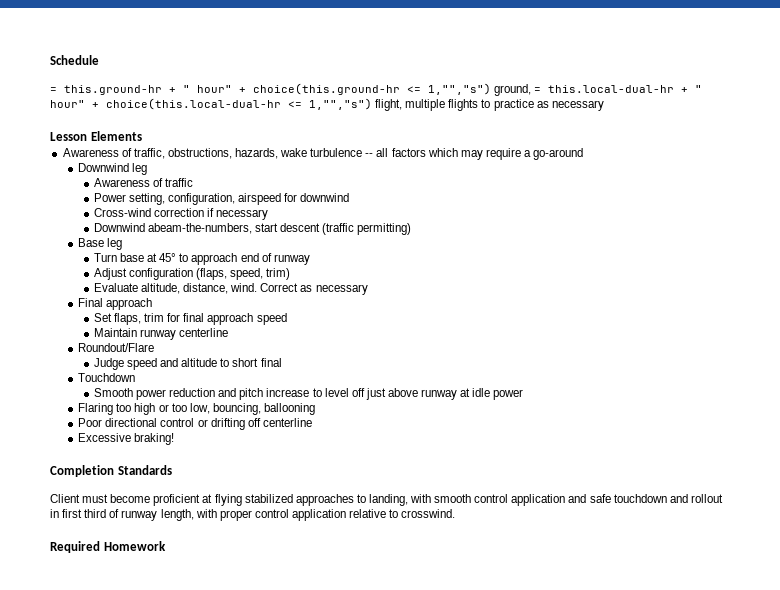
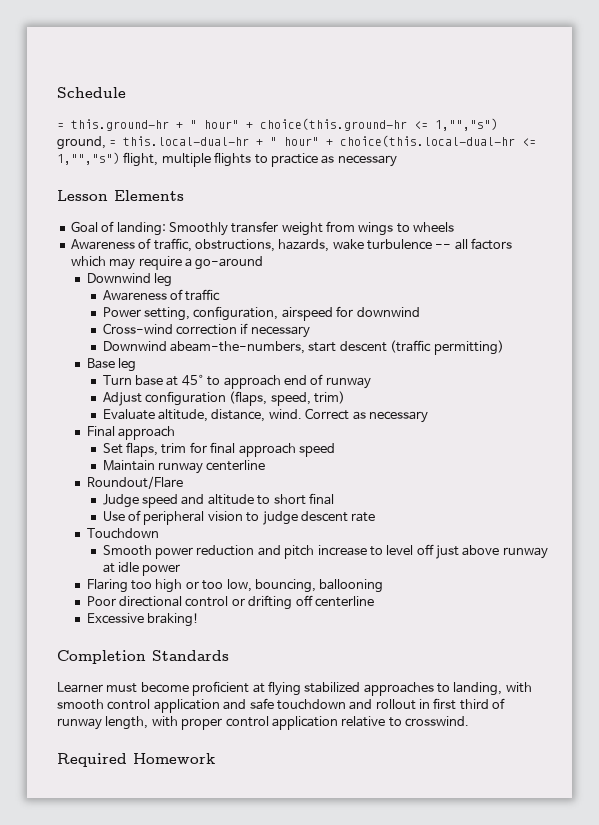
+ Goal of landing: Smoothly transfer weight from wings to wheels
+ Use of peripheral vision to judge descent rate
- Client must become proficient at flying stabilized approaches to landing, with smooth control application and safe touchdown and rollout in first third of runway length, with proper control application relative to crosswind.
+ Learner must become proficient at flying stabilized approaches to landing, with smooth control application and safe touchdown and rollout in first third of runway length, with proper control application relative to crosswind.

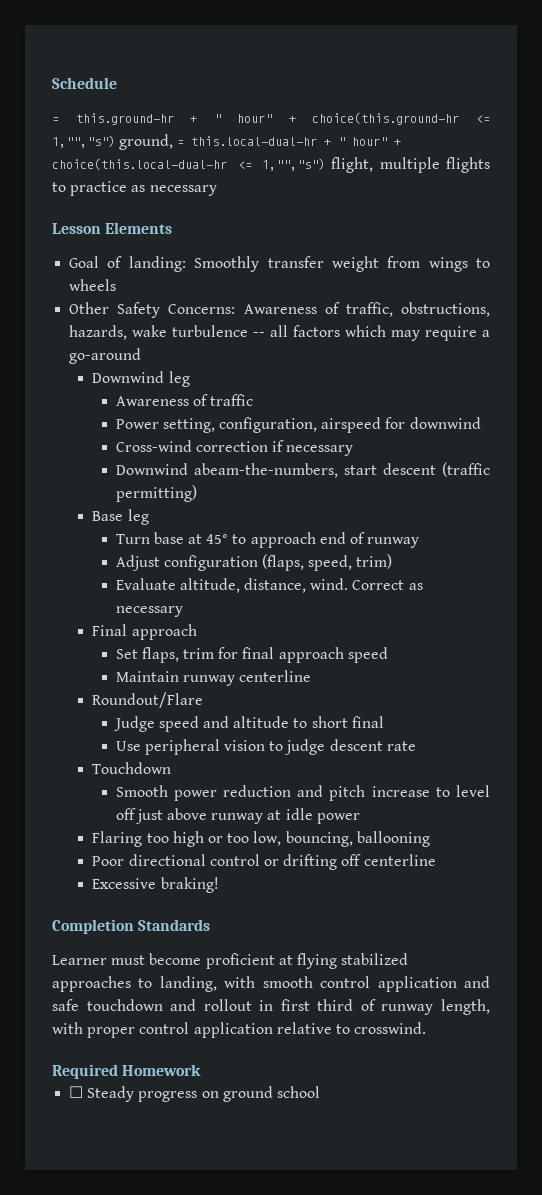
- Awareness of traffic, obstructions, hazards, wake turbulence -- all factors which may require a go-around
+ Other Safety Concerns: Awareness of traffic, obstructions, hazards, wake turbulence -- all factors which may require a go-around
- Use of peripheral vision to judge descent rate
+ Use peripheral vision to judge descent rate
+ ☐ Steady progress on ground school

